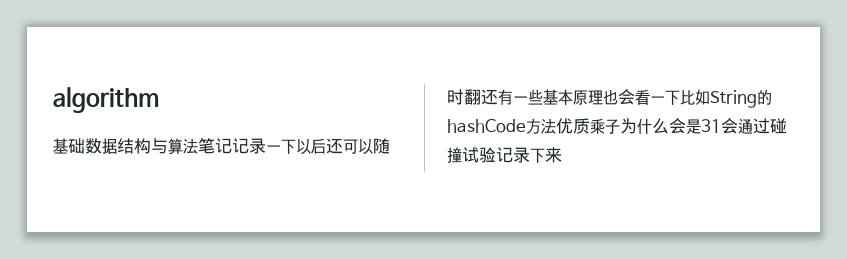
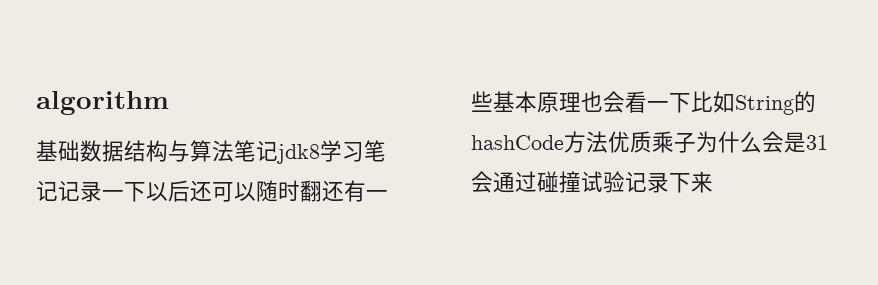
- 基础数据结构与算法笔记记录一下以后还可以随时翻还有一些基本原理也会看一下比如String的hashCode方法优质乘子为什么会是31会通过碰撞试验记录下来
+ 基础数据结构与算法笔记jdk8学习笔记记录一下以后还可以随时翻还有一些基本原理也会看一下比如String的hashCode方法优质乘子为什么会是31会通过碰撞试验记录下来

